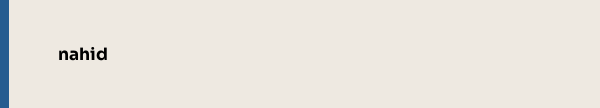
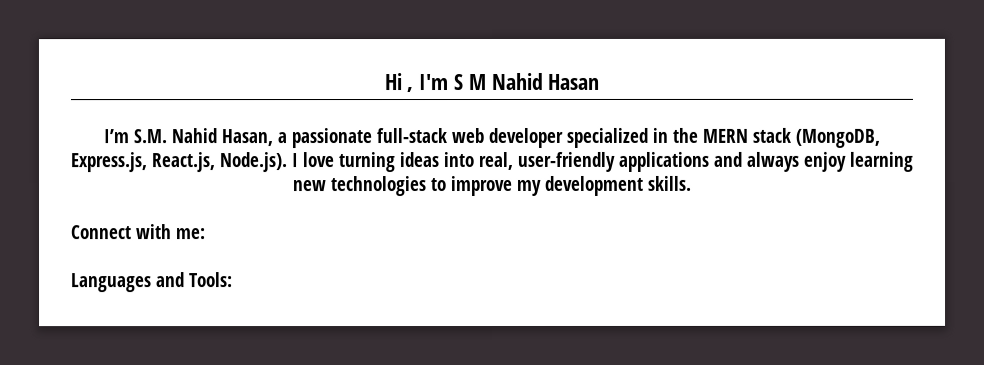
- nahid
+ Hi , I'm S M Nahid Hasan
+ I’m S.M. Nahid Hasan, a passionate full-stack web developer specialized in the MERN stack (MongoDB, Express.js, React.js, Node.js). I love turning ideas into real, user-friendly applications and always enjoy learning new technologies to improve my development skills.
+ Connect with me:
+ Languages and Tools:

